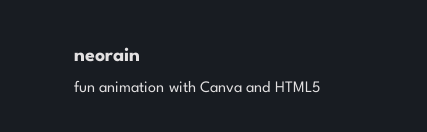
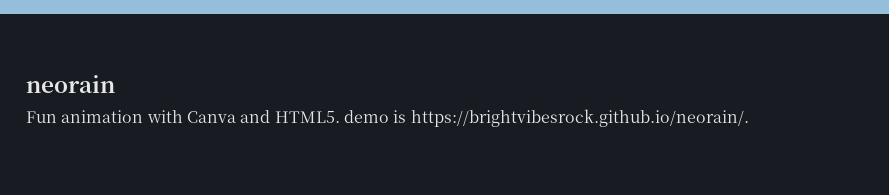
- fun animation with Canva and HTML5
+ Fun animation with Canva and HTML5. demo is https://brightvibesrock.github.io/neorain/.

